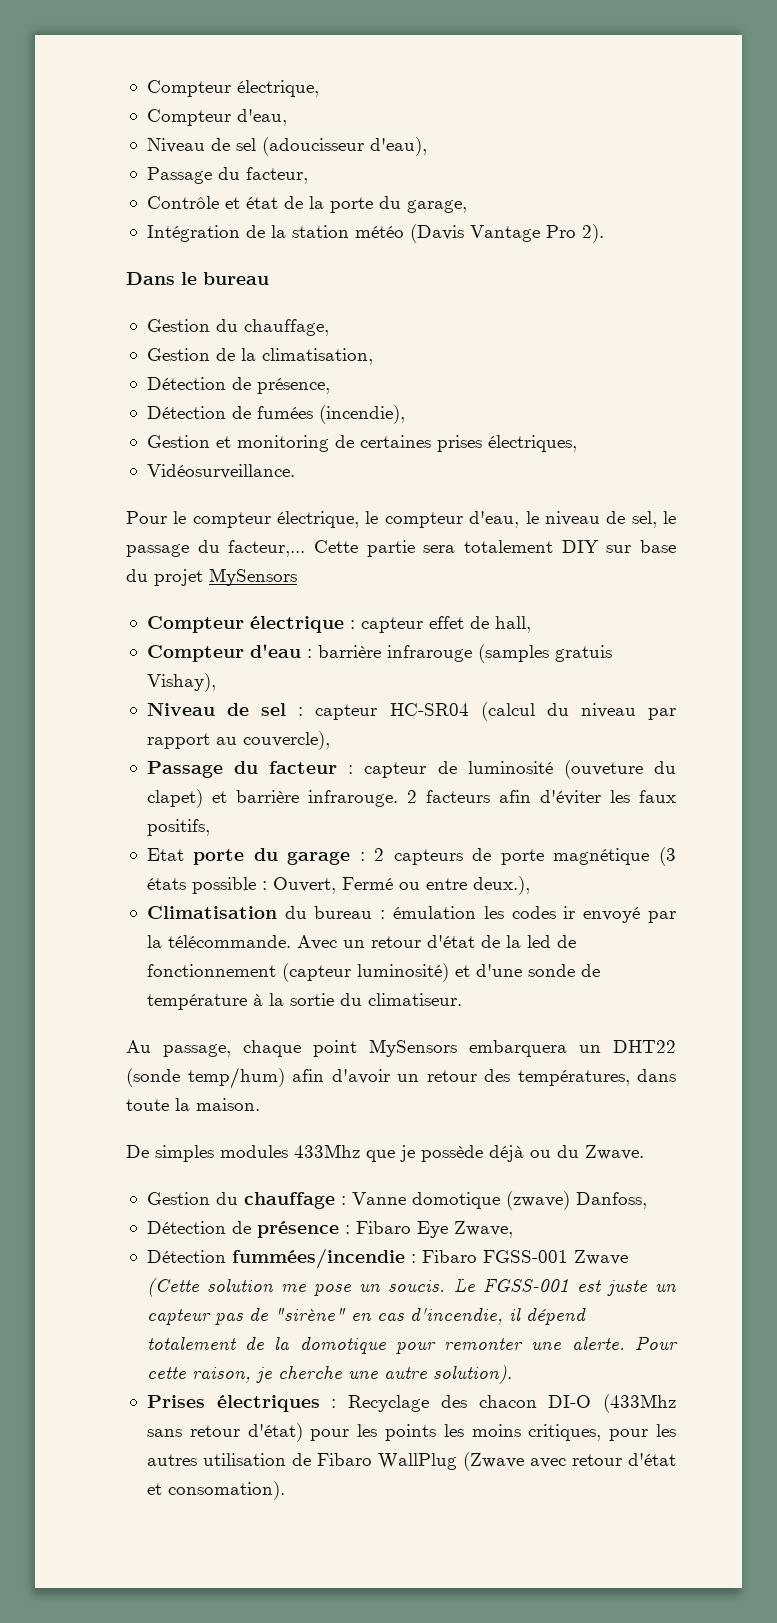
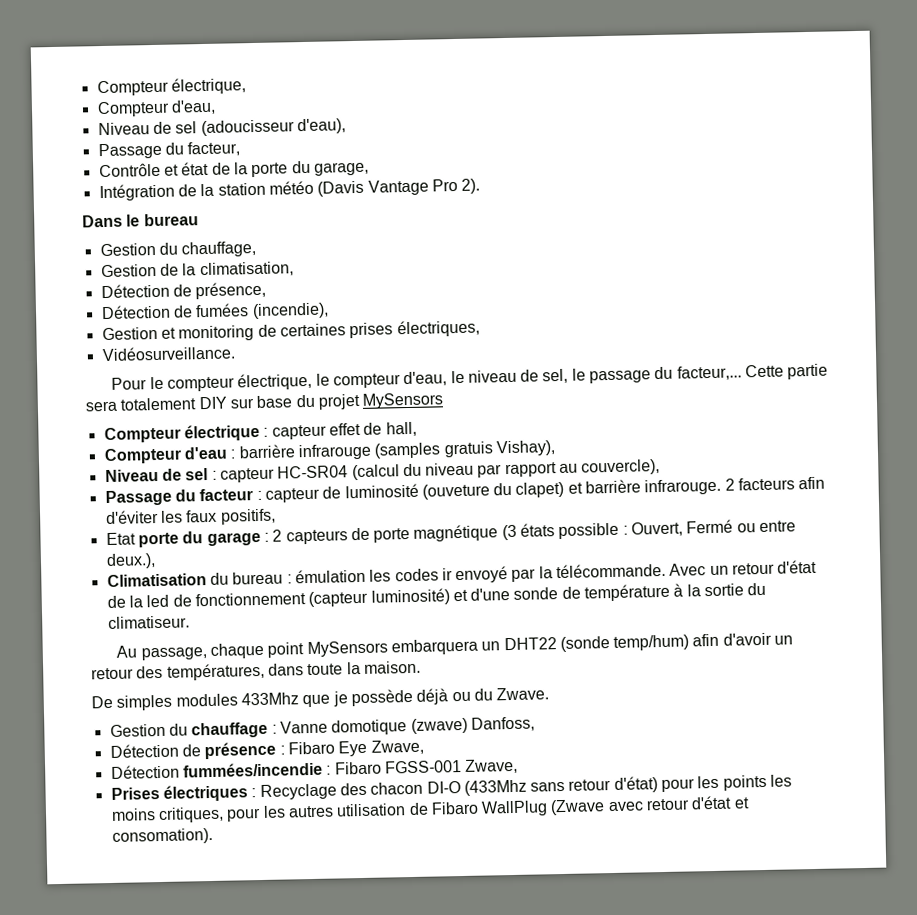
- Détection fummées/incendie : Fibaro FGSS-001 Zwave (Cette solution me pose un soucis. Le FGSS-001 est juste un capteur pas de "sirène" en cas d'incendie, il dépend totalement de la domotique pour remonter une alerte. Pour cette raison, je cherche une autre solution).
+ Détection fummées/incendie : Fibaro FGSS-001 Zwave,

